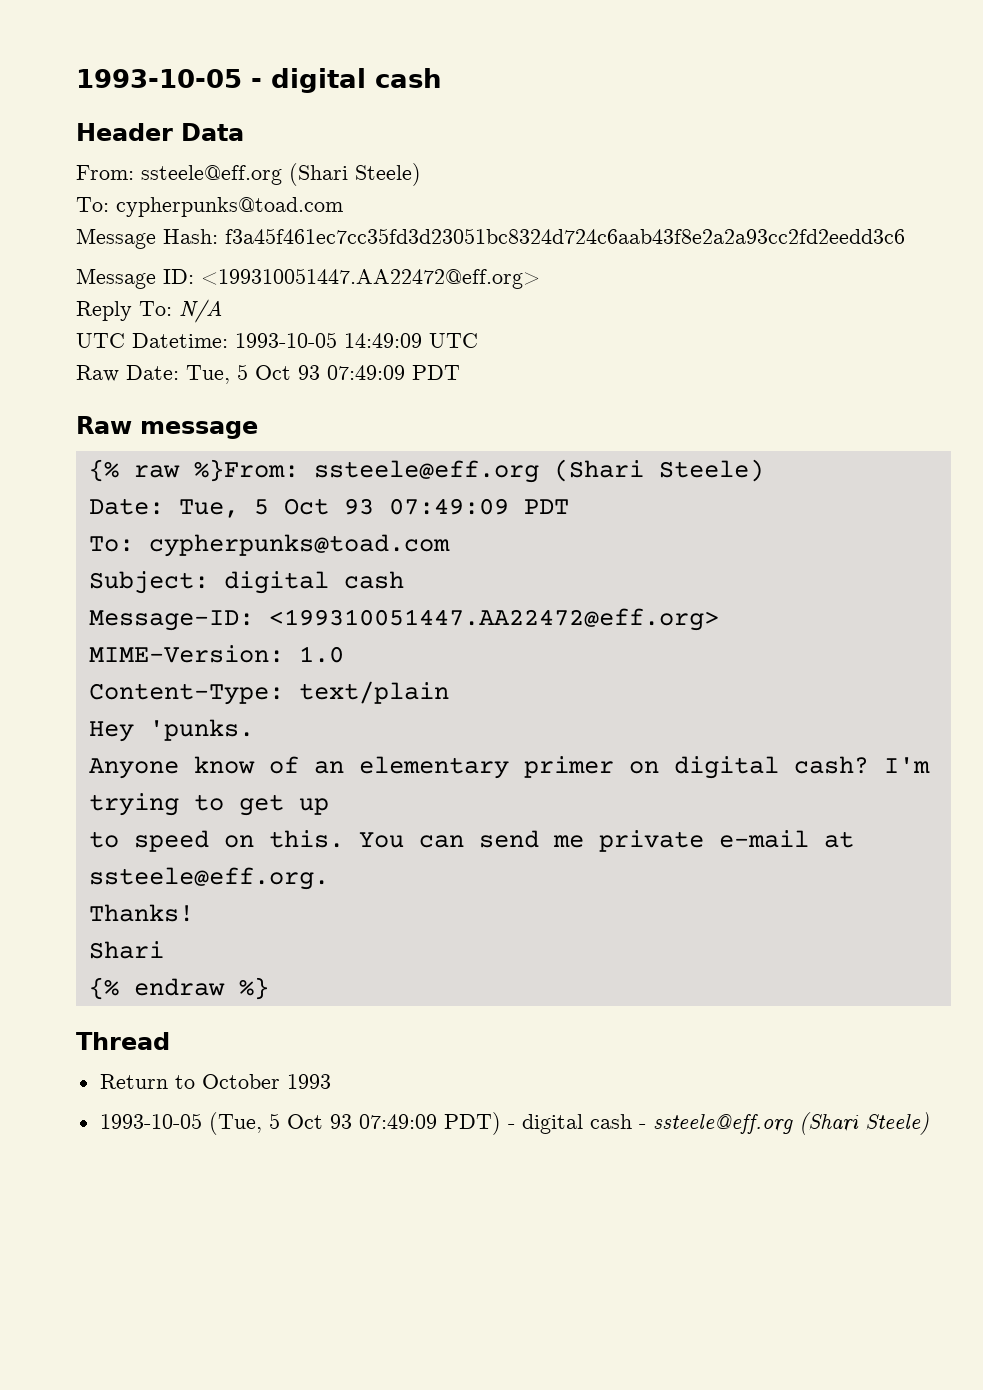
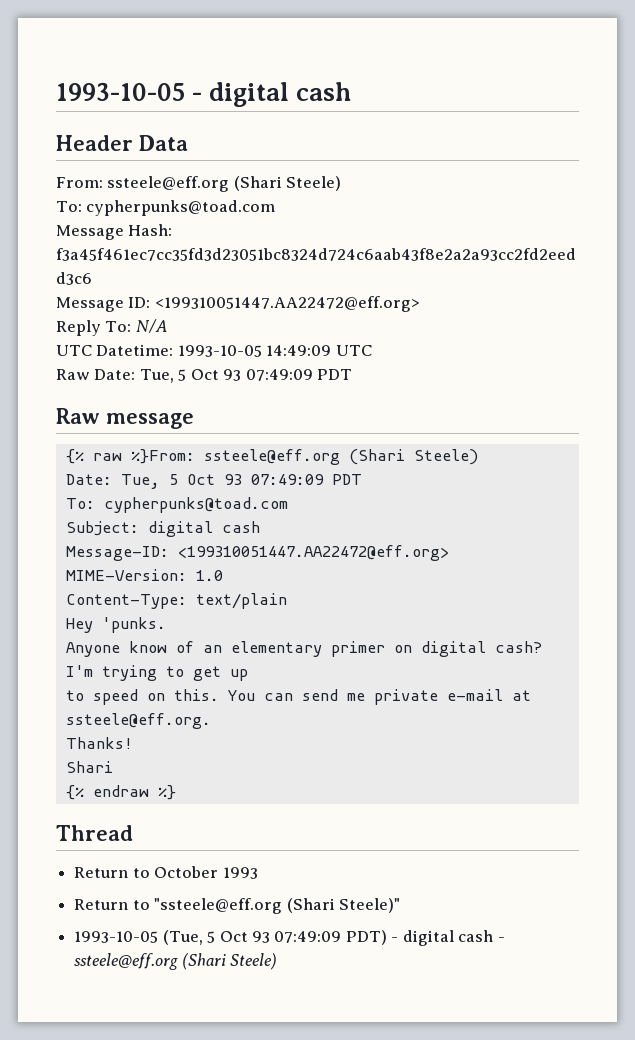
+ Return to "ssteele@eff.org (Shari Steele)"

